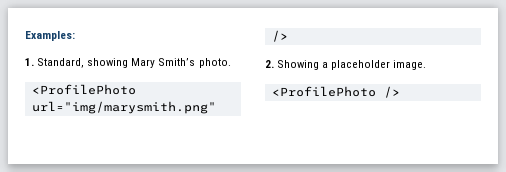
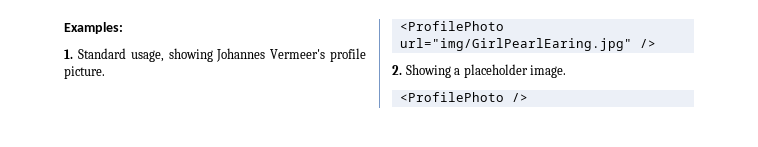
- 1. Standard, showing Mary Smith’s photo.
- <ProfilePhoto url="img/marysmith.png" />
+ 1. Standard usage, showing Johannes Vermeer's profile picture.
+ <ProfilePhoto url="img/GirlPearlEaring.jpg" />

